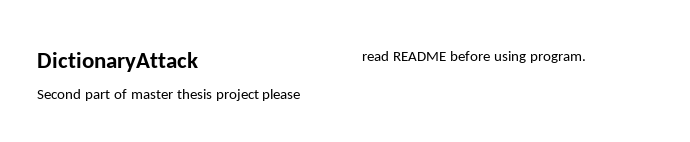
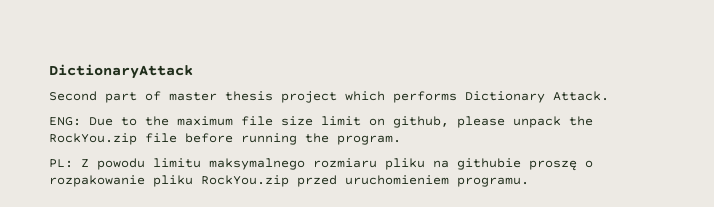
- Second part of master thesis project please read README before using program.
+ Second part of master thesis project which performs Dictionary Attack.
+ ENG: Due to the maximum file size limit on github, please unpack the RockYou.zip file before running the program.
+ PL: Z powodu limitu maksymalnego rozmiaru pliku na githubie proszę o rozpakowanie pliku RockYou.zip przed uruchomieniem programu.

